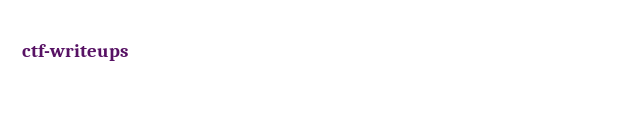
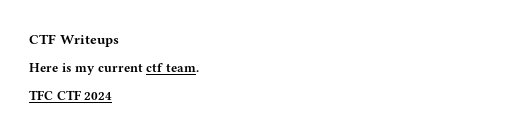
- ctf-writeups
+ CTF Writeups
+ Here is my current ctf team.
+ TFC CTF 2024

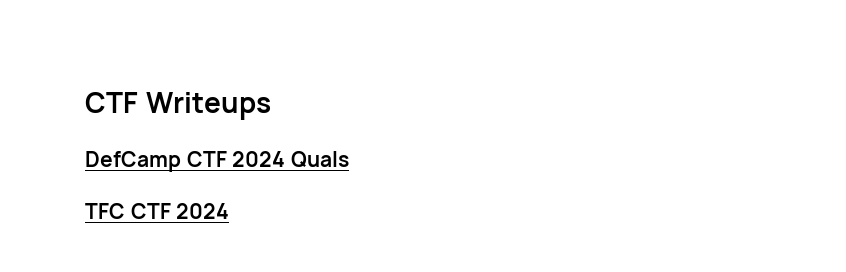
- Here is my current ctf team.
+ DefCamp CTF 2024 Quals

